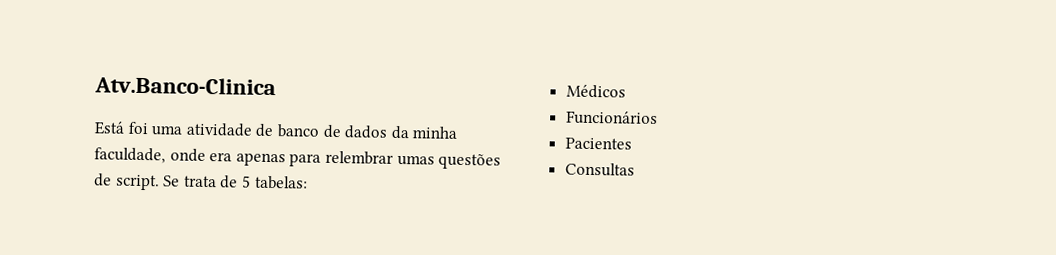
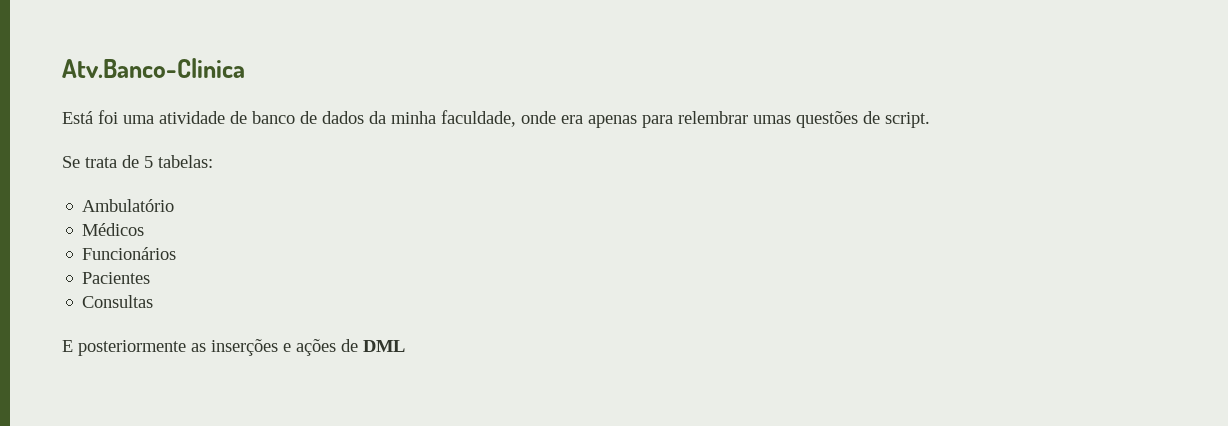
- Está foi uma atividade de banco de dados da minha faculdade, onde era apenas para relembrar umas questões de script. Se trata de 5 tabelas:
+ Está foi uma atividade de banco de dados da minha faculdade, onde era apenas para relembrar umas questões de script.
+ Se trata de 5 tabelas:
+ Ambulatório
+ E posteriormente as inserções e ações de DML

